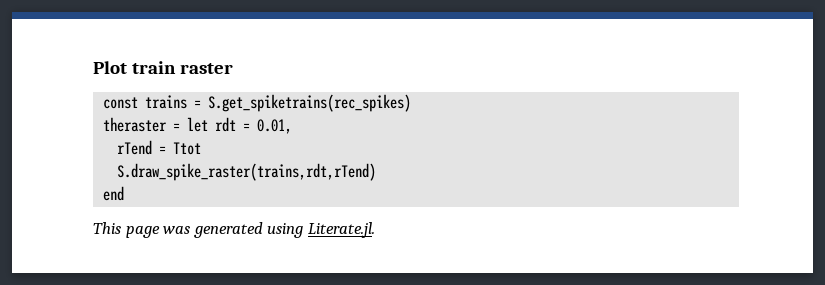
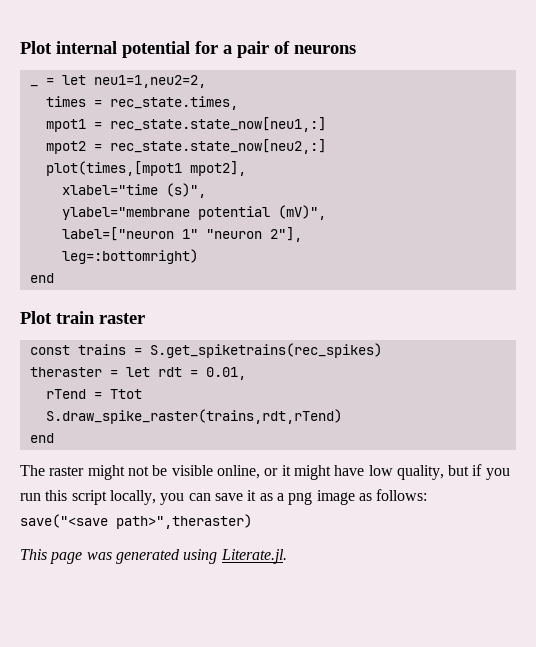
+ Plot internal potential for a pair of neurons
+ _ = let neu1=1,neu2=2,
+ times = rec_state.times,
+ mpot1 = rec_state.state_now[neu1,:]
+ mpot2 = rec_state.state_now[neu2,:]
+ plot(times,[mpot1 mpot2],
+ xlabel="time (s)",
+ ylabel="membrane potential (mV)",
+ label=["neuron 1" "neuron 2"],
+ leg=:bottomright)
+ end
+ The raster might not be visible online, or it might have low quality, but if you run this script locally, you can save it as a png image as follows: save("<save path>",theraster)

